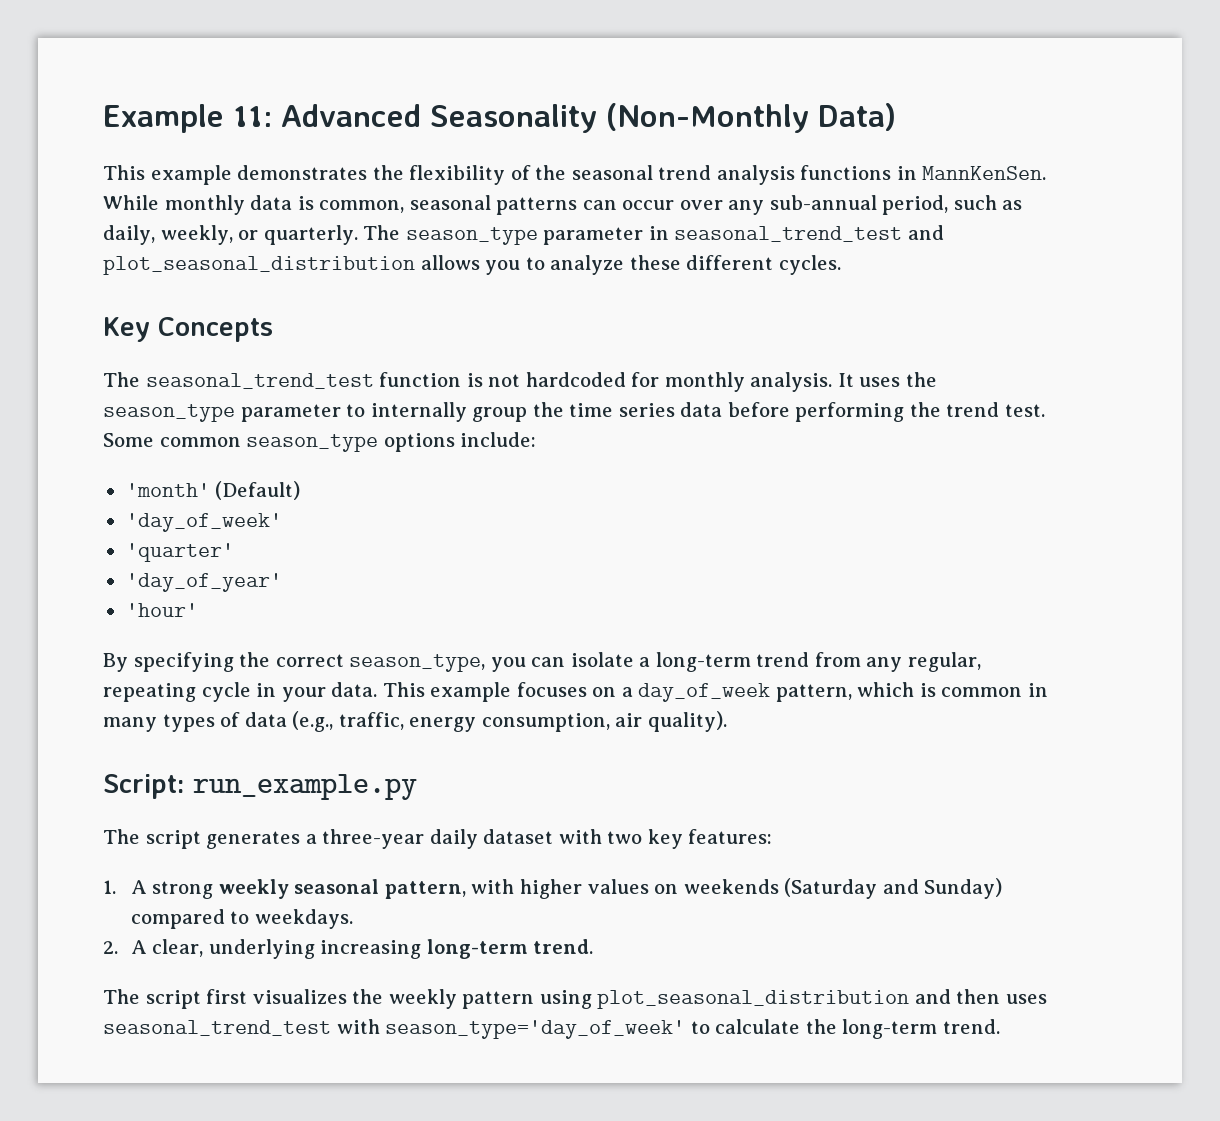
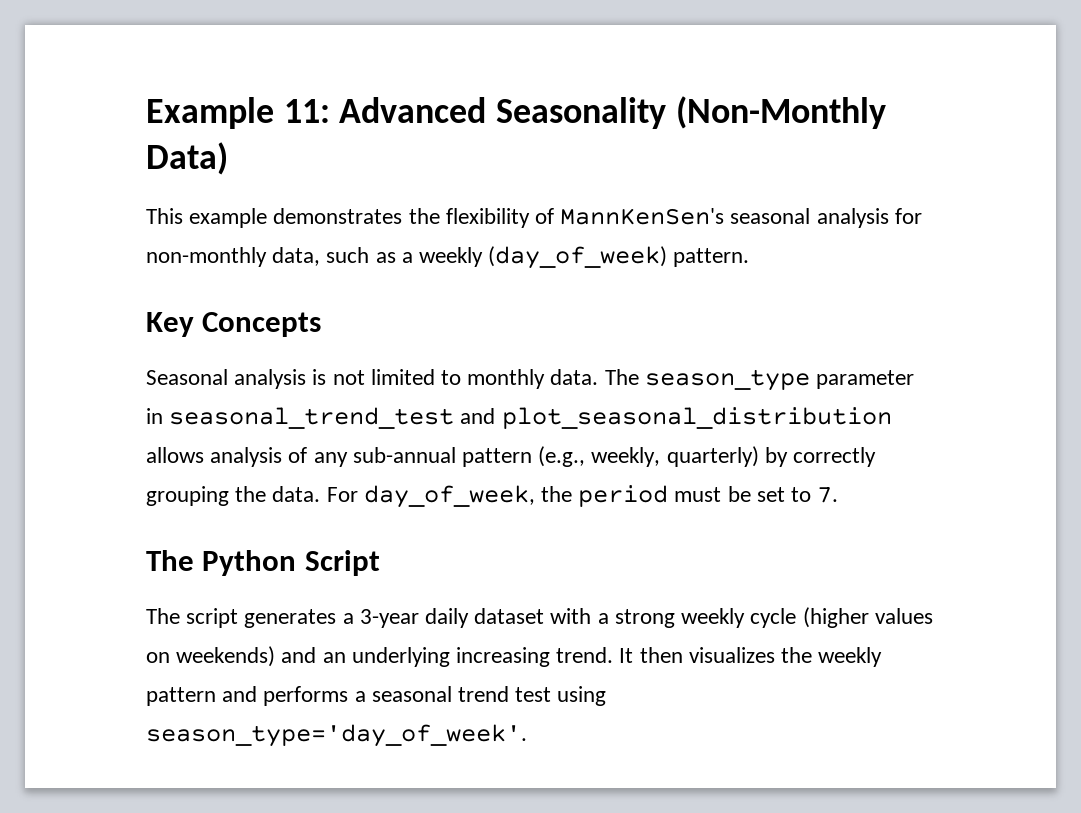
- This example demonstrates the flexibility of the seasonal trend analysis functions in MannKenSen. While monthly data is common, seasonal patterns can occur over any sub-annual period, such as daily, weekly, or quarterly.
+ This example demonstrates the flexibility of MannKenSen's seasonal analysis for non-monthly data, such as a weekly (day_of_week) pattern.
+ Key Concepts
+ Seasonal analysis is not limited to monthly data.
- The season_type parameter in seasonal_trend_test and plot_seasonal_distribution allows you to analyze these different cycles.
- Key Concepts
- The seasonal_trend_test function is not hardcoded for monthly analysis. It uses the season_type parameter to internally group the time series data before performing the trend test. Some common season_type options include:
- 'month' (Default)
- 'day_of_week'
- 'quarter'
- 'day_of_year'
- 'hour'
- By specifying the correct season_type, you can isolate a long-term trend from any regular, repeating cycle in your data. This example focuses on a day_of_week pattern, which is common in many types of data (e.g., traffic, energy consumption, air quality).
- Script: run_example.py
+ The season_type parameter in seasonal_trend_test and plot_seasonal_distribution allows analysis of any sub-annual pattern (e.g., weekly, quarterly) by correctly grouping the data. For day_of_week, the period must be set to 7.
+ The Python Script
- The script generates a three-year daily dataset with two key features:
- 1. A strong weekly seasonal pattern, with higher values on weekends (Saturday and Sunday) compared to weekdays.
- 2. A clear, underlying increasing long-term trend.
- The script first visualizes the weekly pattern using plot_seasonal_distribution and then uses seasonal_trend_test with season_type='day_of_week' to calculate the long-term trend.
+ The script generates a 3-year daily dataset with a strong weekly cycle (higher values on weekends) and an underlying increasing trend. It then visualizes the weekly pattern and performs a seasonal trend test using season_type='day_of_week'.

